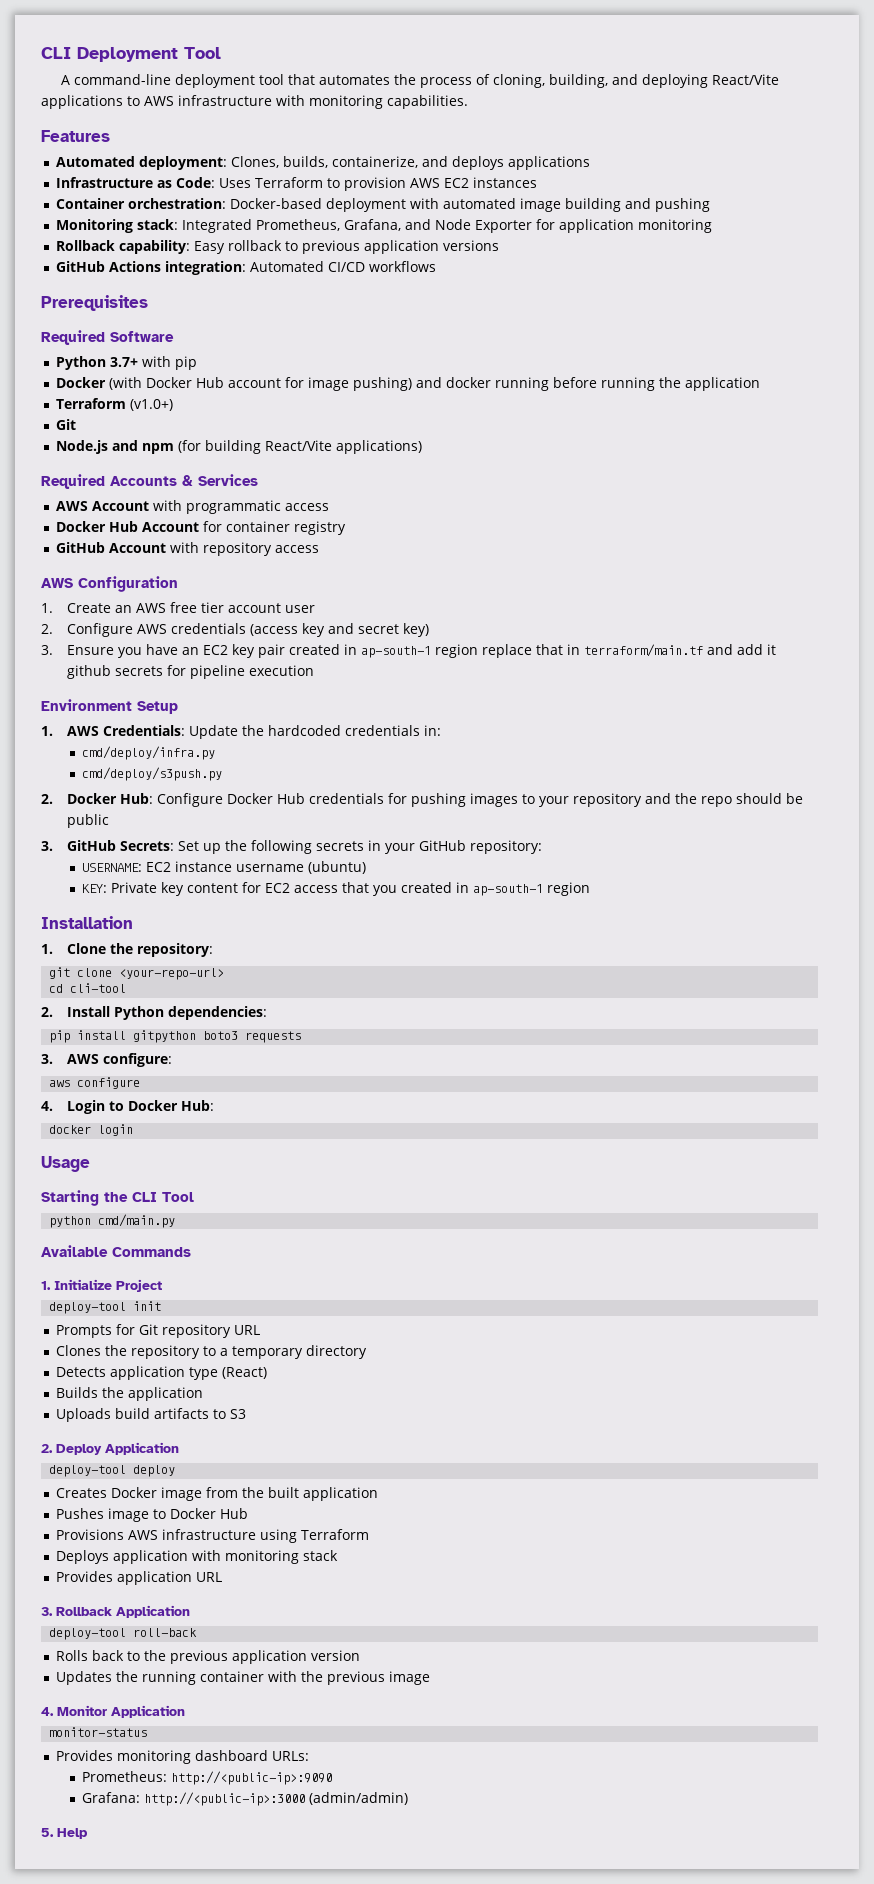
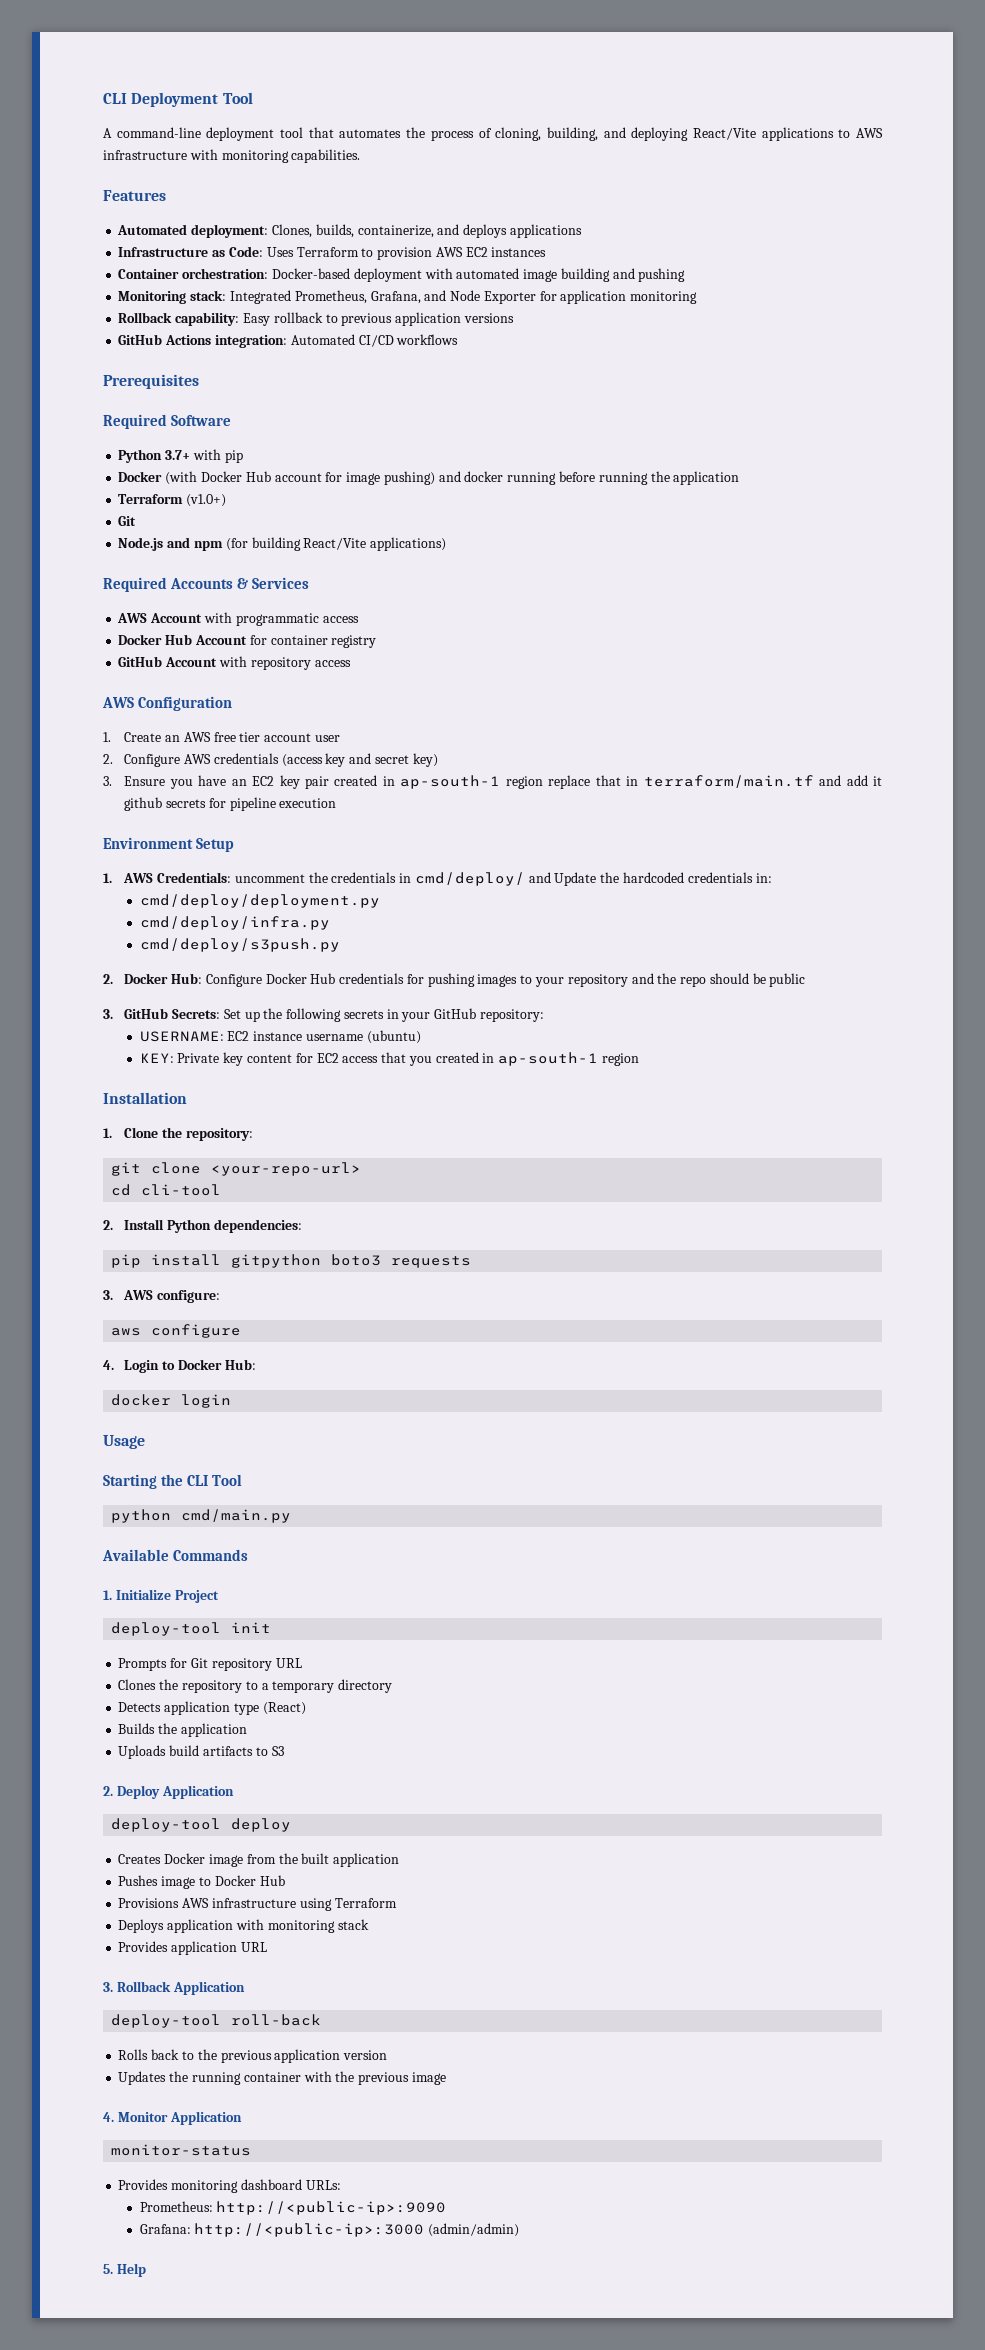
- 1. AWS Credentials: Update the hardcoded credentials in:
+ 1. AWS Credentials: uncomment the credentials in cmd/deploy/ and Update the hardcoded credentials in:
+ cmd/deploy/deployment.py

